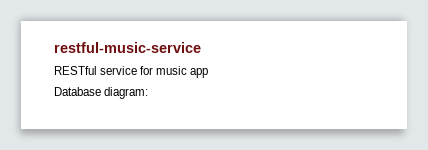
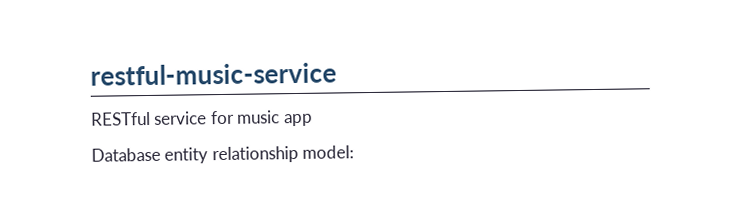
- Database diagram:
+ Database entity relationship model:

